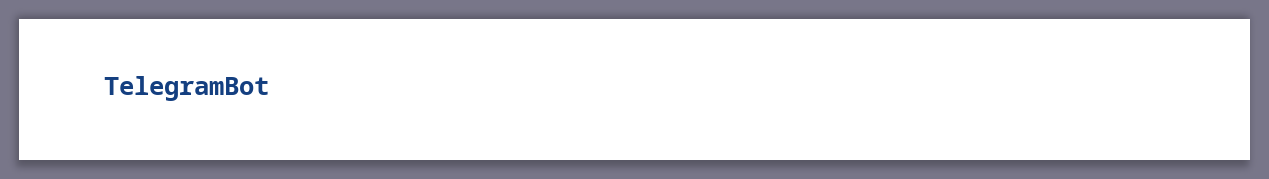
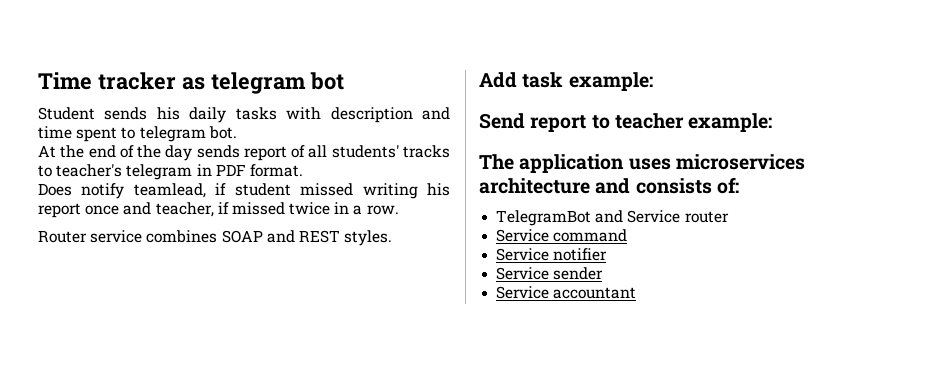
- TelegramBot
+ Time tracker as telegram bot
+ Student sends his daily tasks with description and time spent to telegram bot.
+ At the end of the day sends report of all students' tracks to teacher's telegram in PDF format.
+ Does notify teamlead, if student missed writing his report once and teacher, if missed twice in a row.
+ Router service combines SOAP and REST styles.
+ Add task example:
+ Send report to teacher example:
+ The application uses microservices architecture and consists of:
+ TelegramBot and Service router
+ Service command
+ Service notifier
+ Service sender
+ Service accountant

